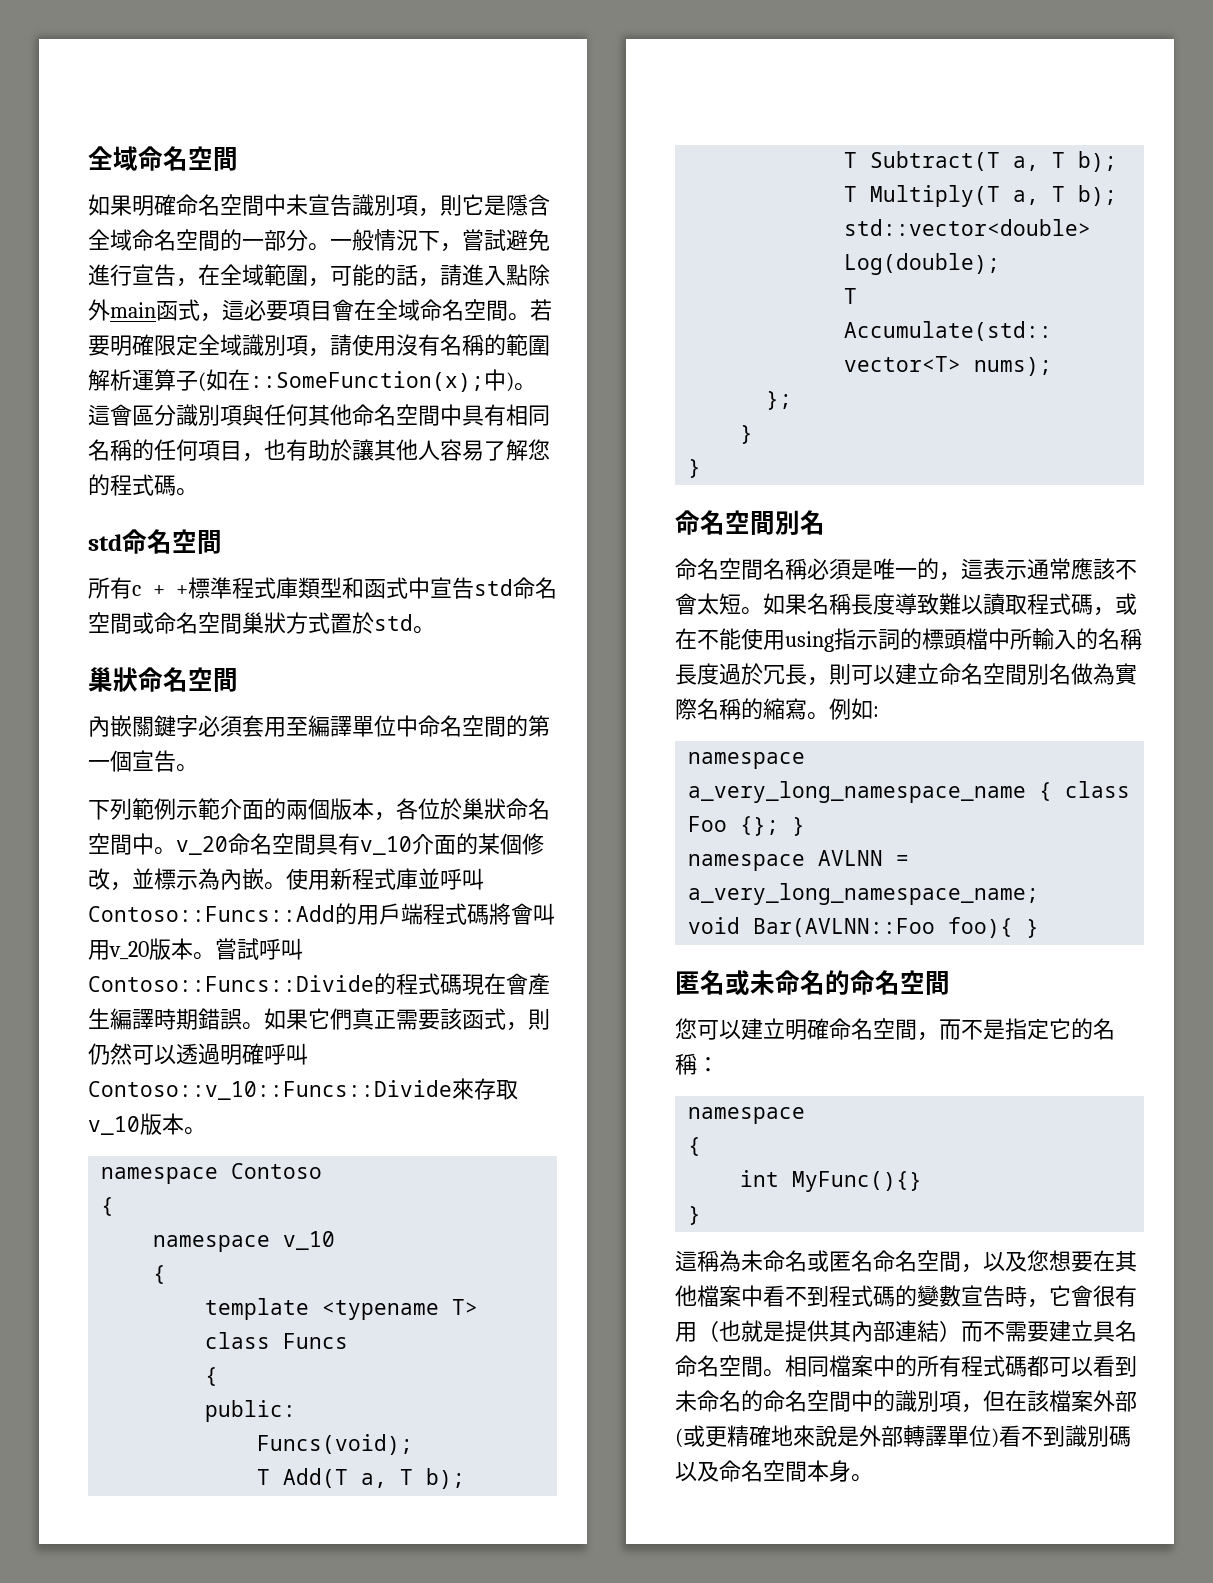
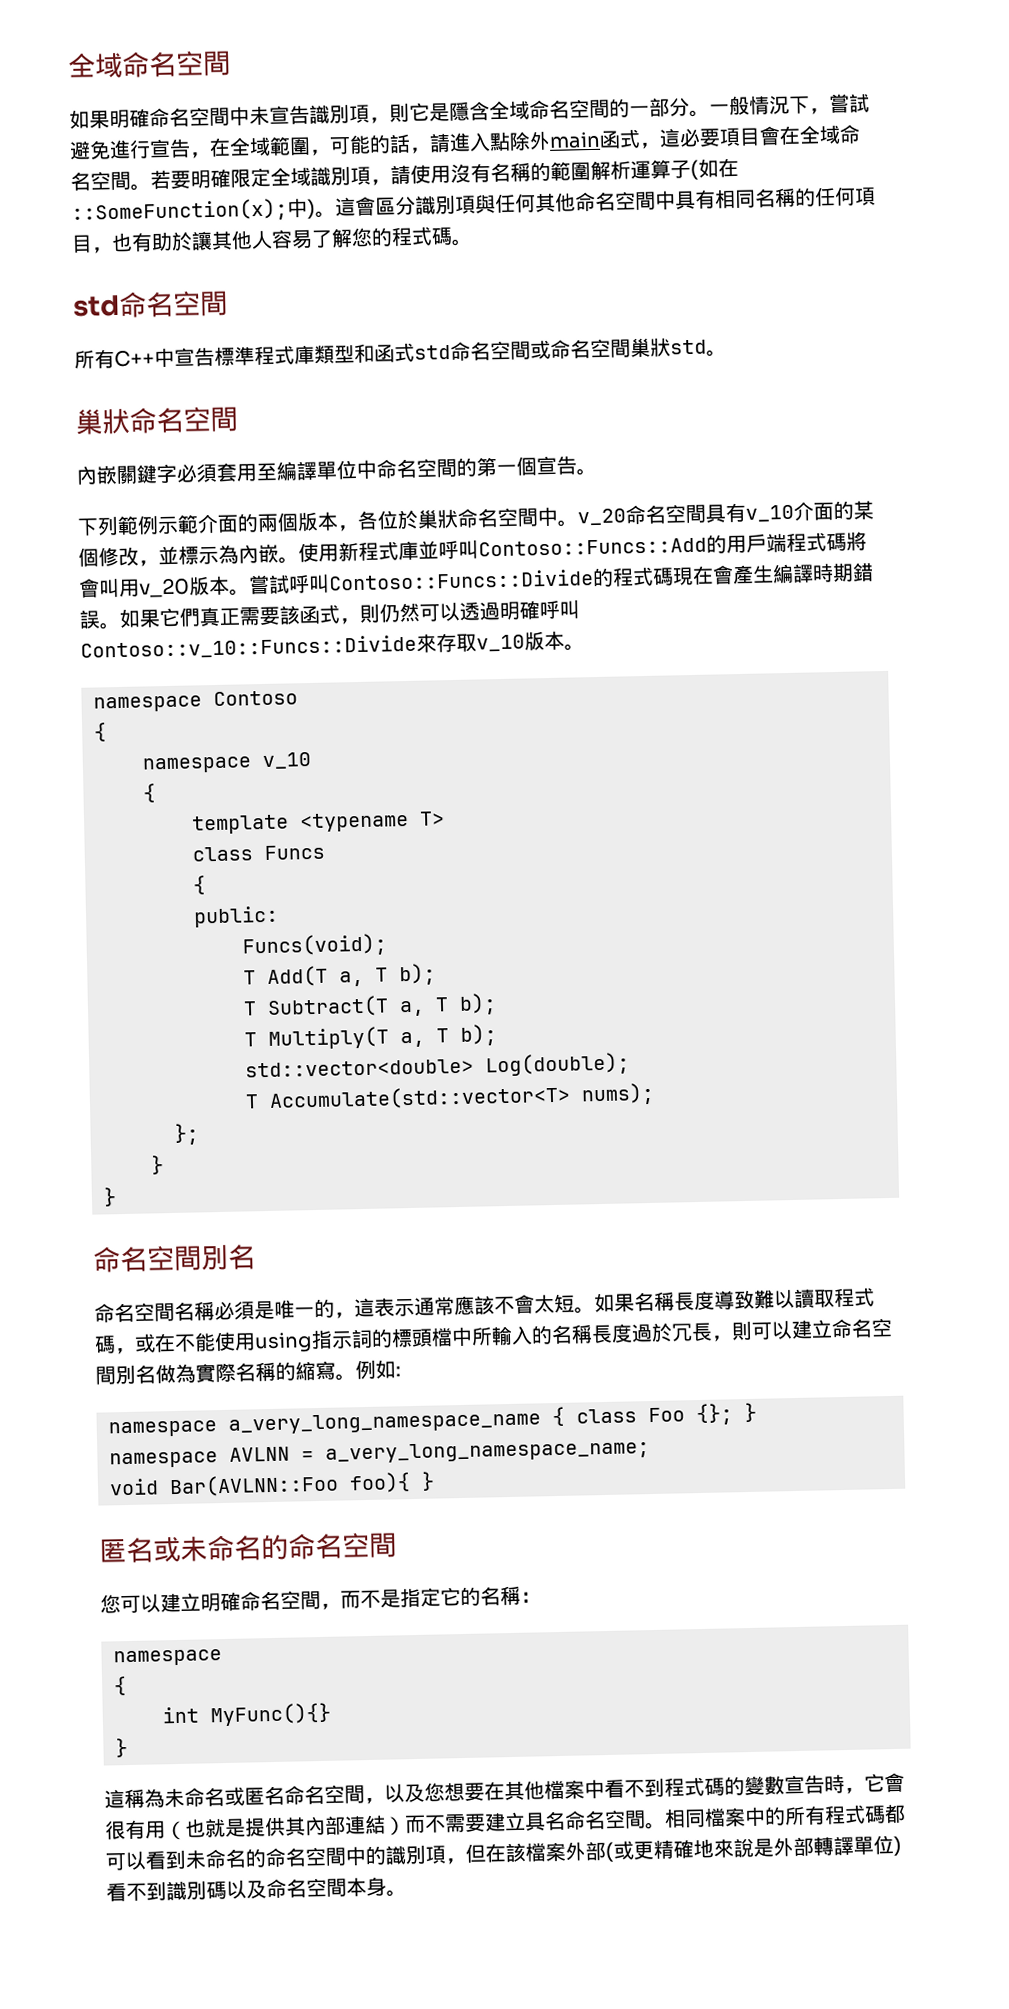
- 所有c + +標準程式庫類型和函式中宣告std命名空間或命名空間巢狀方式置於std。
+ 所有C++中宣告標準程式庫類型和函式std命名空間或命名空間巢狀std。

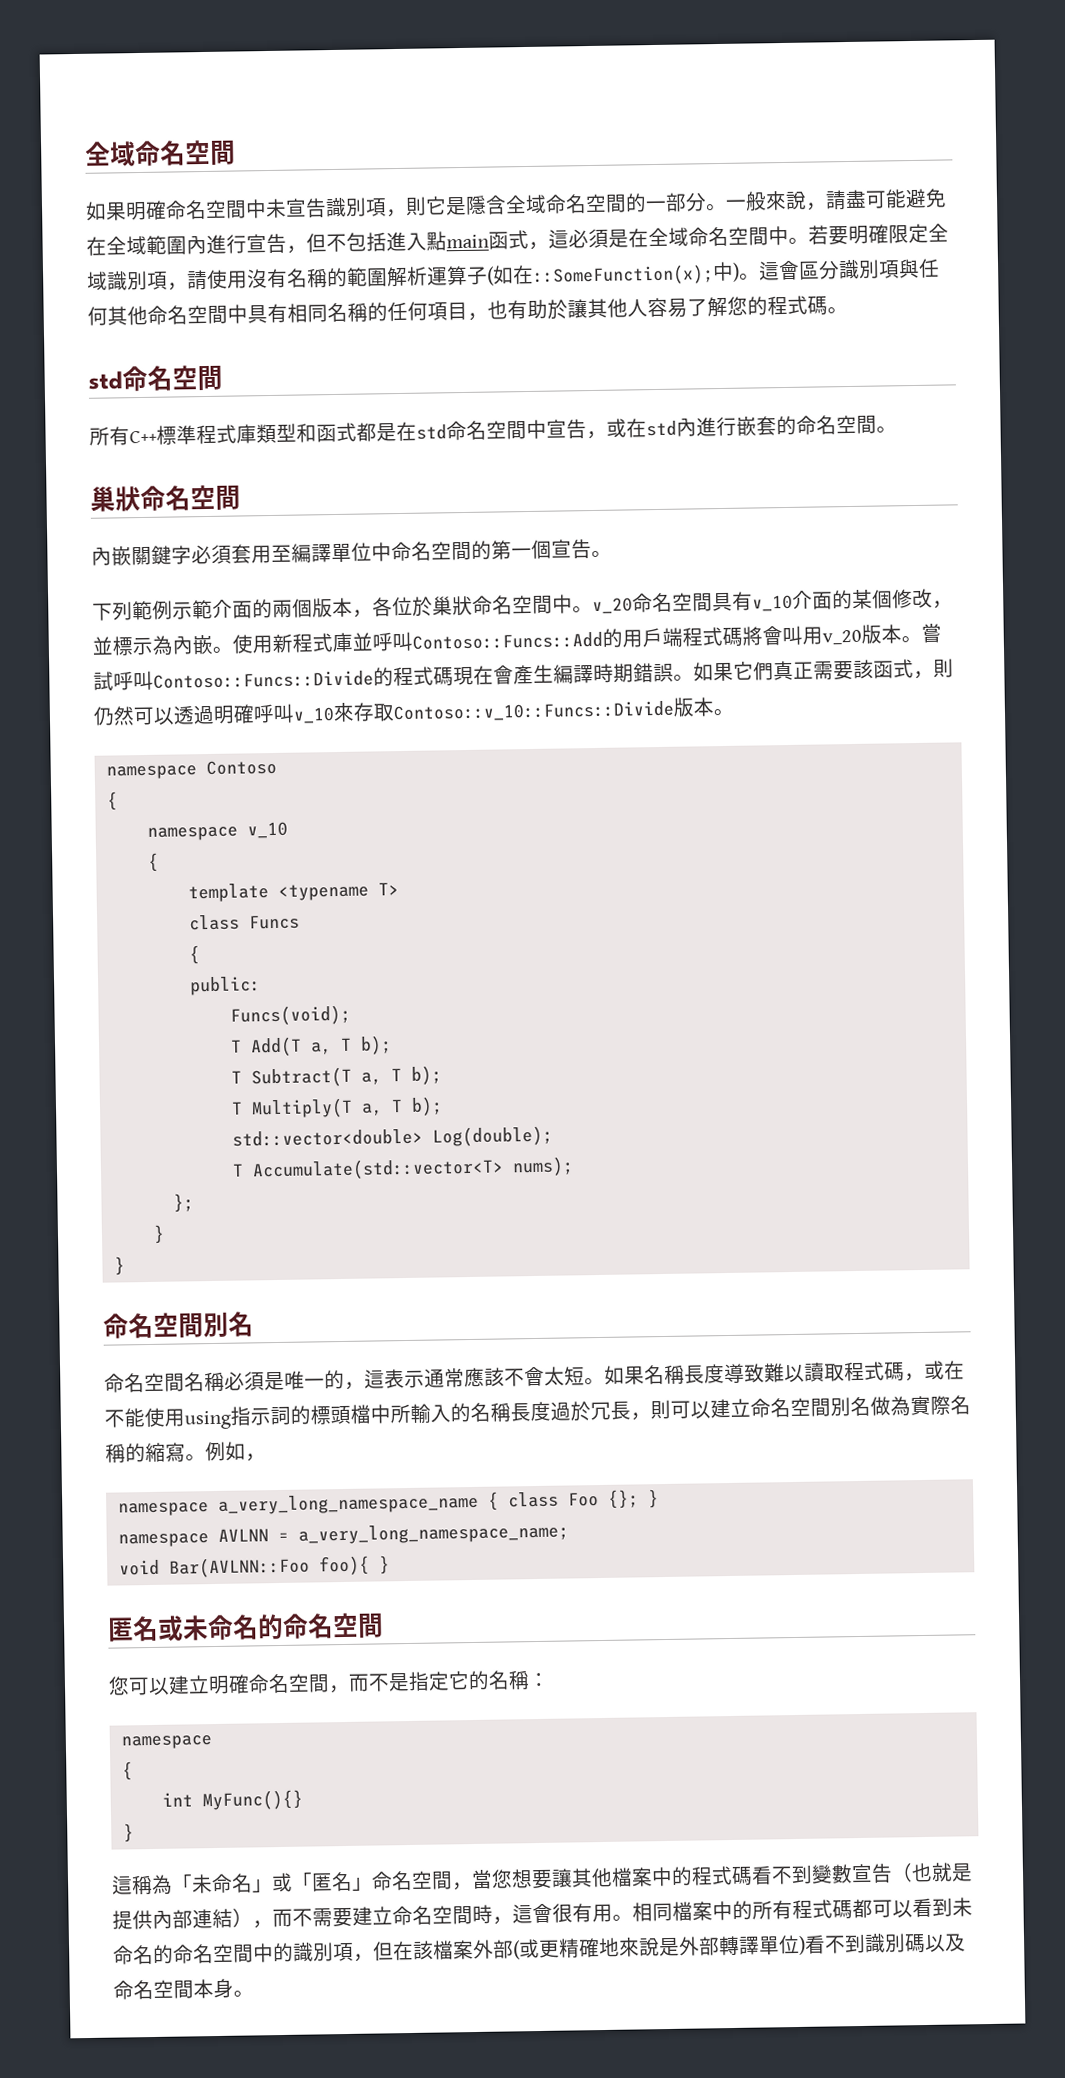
- 一般情況下，嘗試避免進行宣告，在全域範圍，可能的話，請進入點除外main函式，這必要項目會在全域命名空間。
+ 一般來說，請盡可能避免在全域範圍內進行宣告，但不包括進入點main函式，這必須是在全域命名空間中。
- 所有C++中宣告標準程式庫類型和函式std命名空間或命名空間巢狀std。
+ 所有C++標準程式庫類型和函式都是在std命名空間中宣告，或在std內進行嵌套的命名空間。
- 如果它們真正需要該函式，則仍然可以透過明確呼叫Contoso::v_10::Funcs::Divide來存取v_10版本。
+ 如果它們真正需要該函式，則仍然可以透過明確呼叫v_10來存取Contoso::v_10::Funcs::Divide版本。
- 例如:
+ 例如，
- 這稱為未命名或匿名命名空間，以及您想要在其他檔案中看不到程式碼的變數宣告時，它會很有用（也就是提供其內部連結）而不需要建立具名命名空間。
+ 這稱為「未命名」或「匿名」命名空間，當您想要讓其他檔案中的程式碼看不到變數宣告（也就是提供內部連結），而不需要建立命名空間時，這會很有用。

